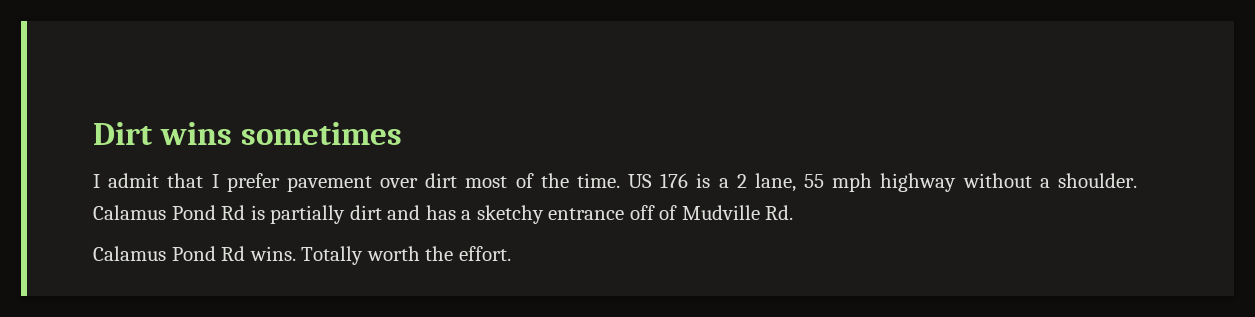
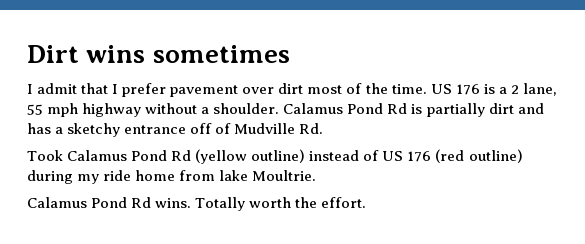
+ Took Calamus Pond Rd (yellow outline) instead of US 176 (red outline) during my ride home from lake Moultrie.

